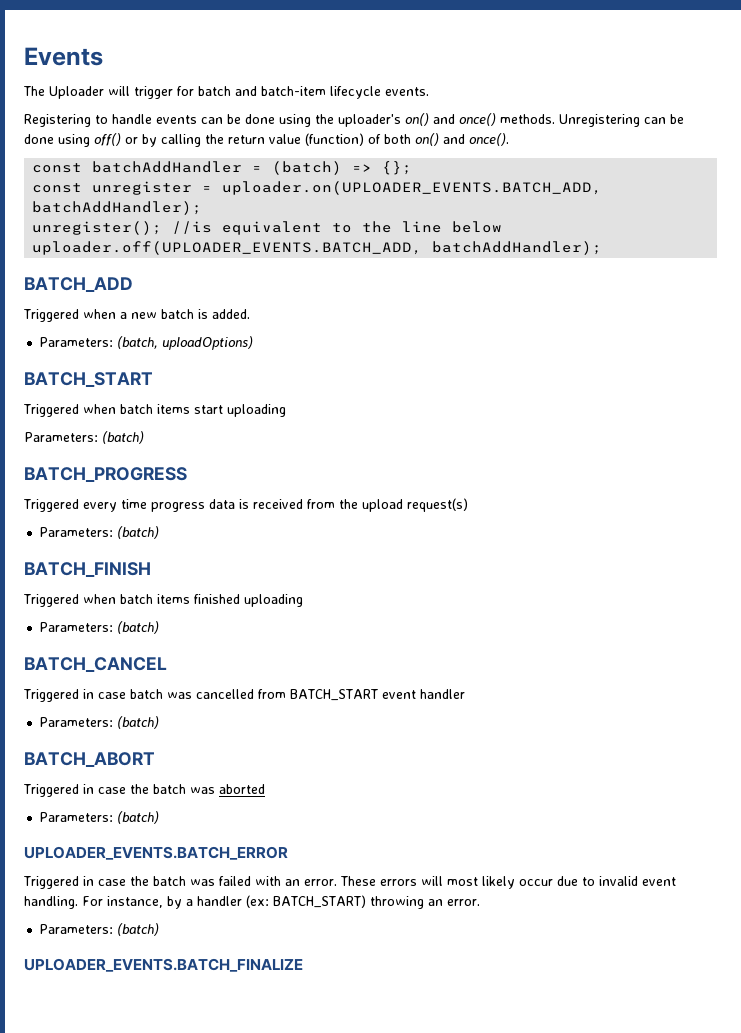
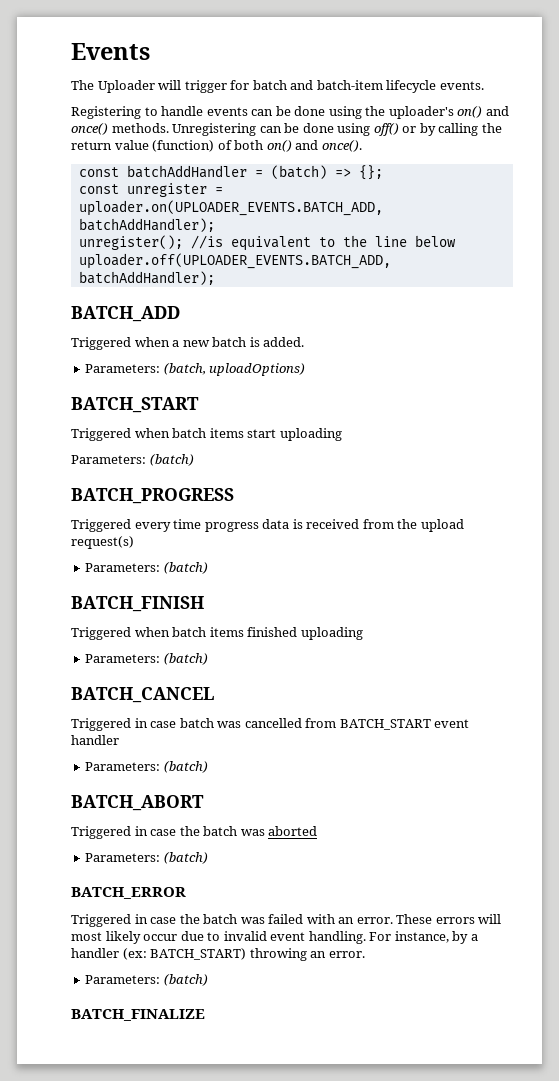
- UPLOADER_EVENTS.BATCH_ERROR
+ BATCH_ERROR
- UPLOADER_EVENTS.BATCH_FINALIZE
+ BATCH_FINALIZE

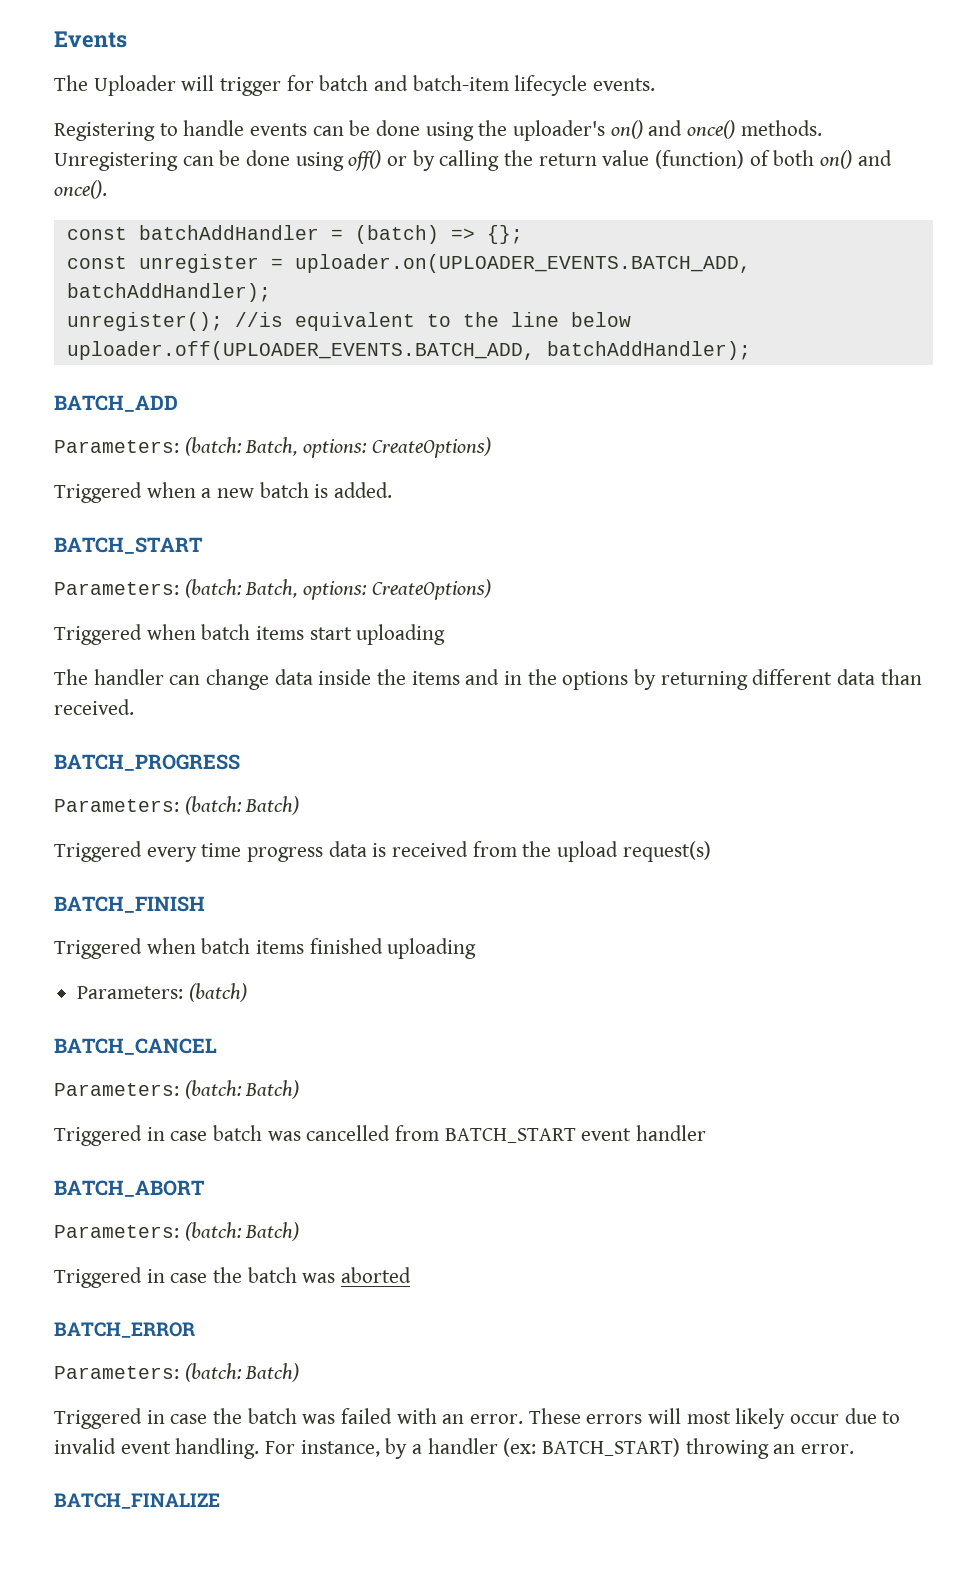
  BATCH_ADD
+ Parameters: (batch: Batch, options: CreateOptions)
  Triggered when a new batch is added.
- Parameters: (batch, uploadOptions)
  BATCH_START
+ Parameters: (batch: Batch, options: CreateOptions)
  Triggered when batch items start uploading
- Parameters: (batch)
+ The handler can change data inside the items and in the options by returning different data than received.
  BATCH_PROGRESS
+ Parameters: (batch: Batch)
  Triggered every time progress data is received from the upload request(s)
- Parameters: (batch)
  BATCH_CANCEL
+ Parameters: (batch: Batch)
  Triggered in case batch was cancelled from BATCH_START event handler
- Parameters: (batch)
  BATCH_ABORT
+ Parameters: (batch: Batch)
  Triggered in case the batch was aborted
- Parameters: (batch)
  BATCH_ERROR
+ Parameters: (batch: Batch)
  For instance, by a handler (ex: BATCH_START) throwing an error.
- Parameters: (batch)

